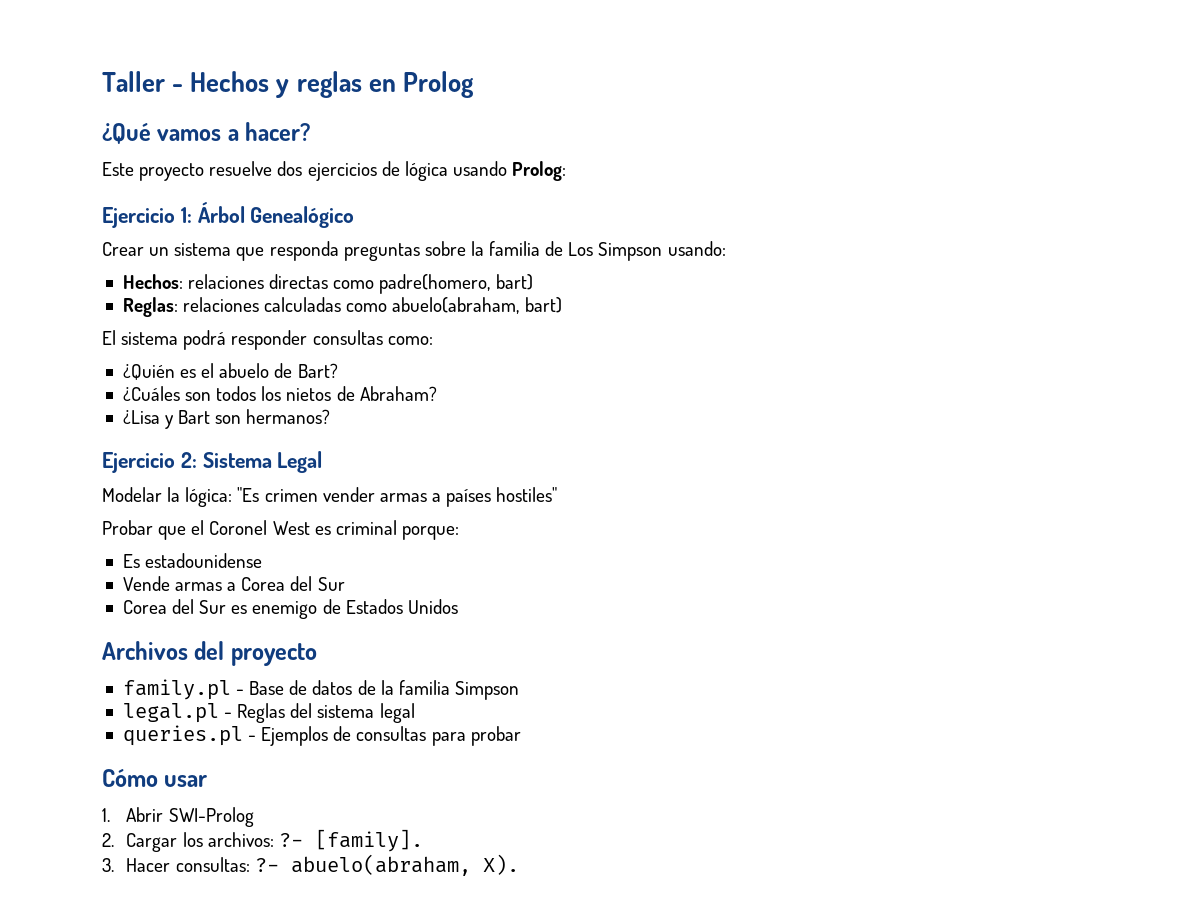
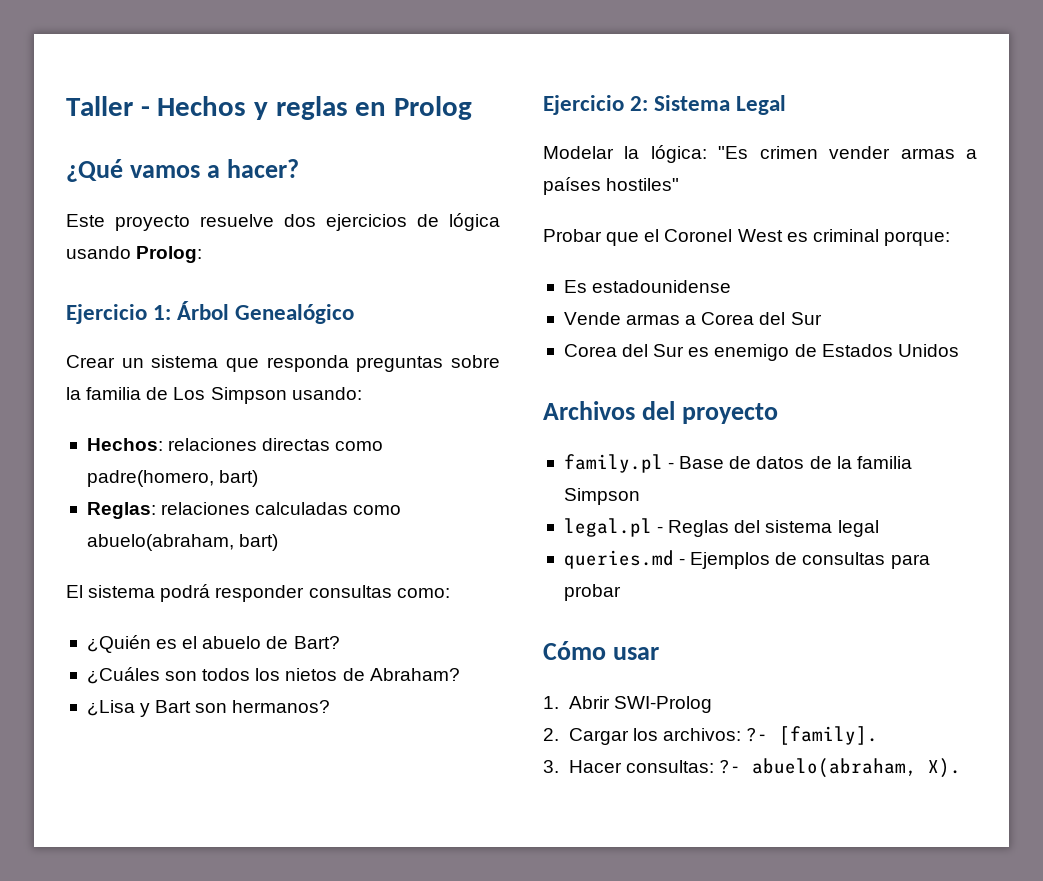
- queries.pl - Ejemplos de consultas para probar
+ queries.md - Ejemplos de consultas para probar

